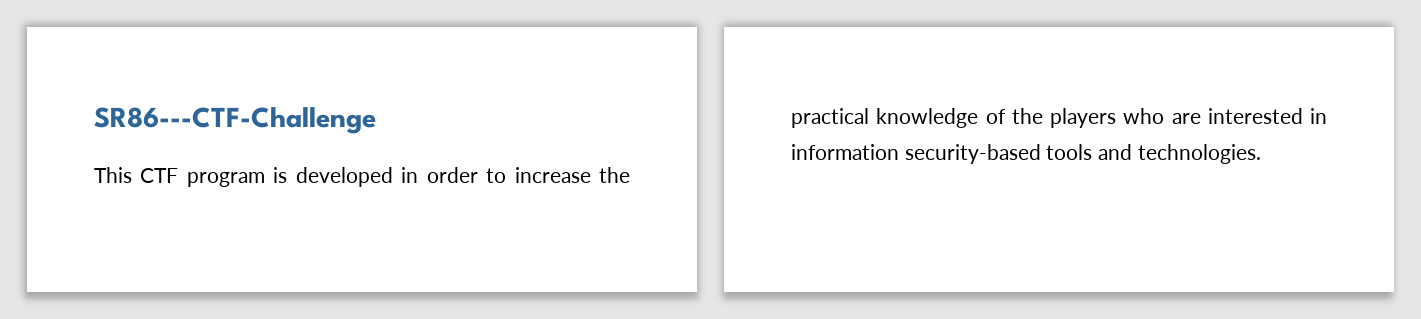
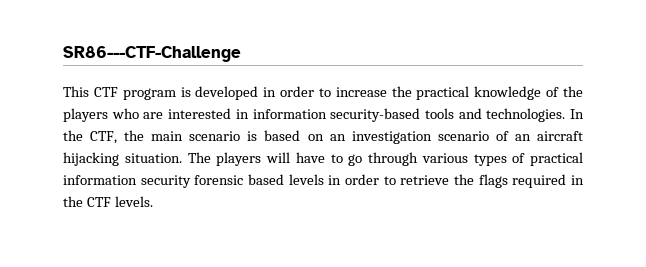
+ In the CTF, the main scenario is based on an investigation scenario of an aircraft hijacking situation. The players will have to go through various types of practical information security forensic based levels in order to retrieve the flags required in the CTF levels.

